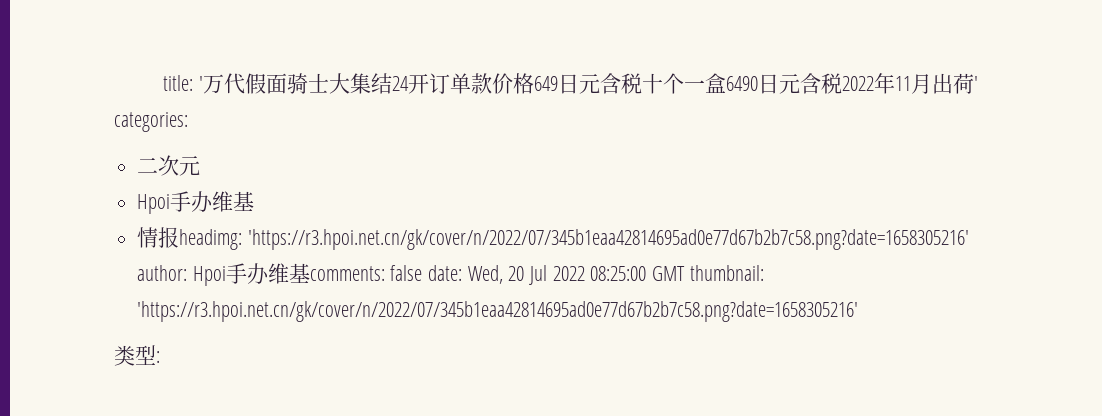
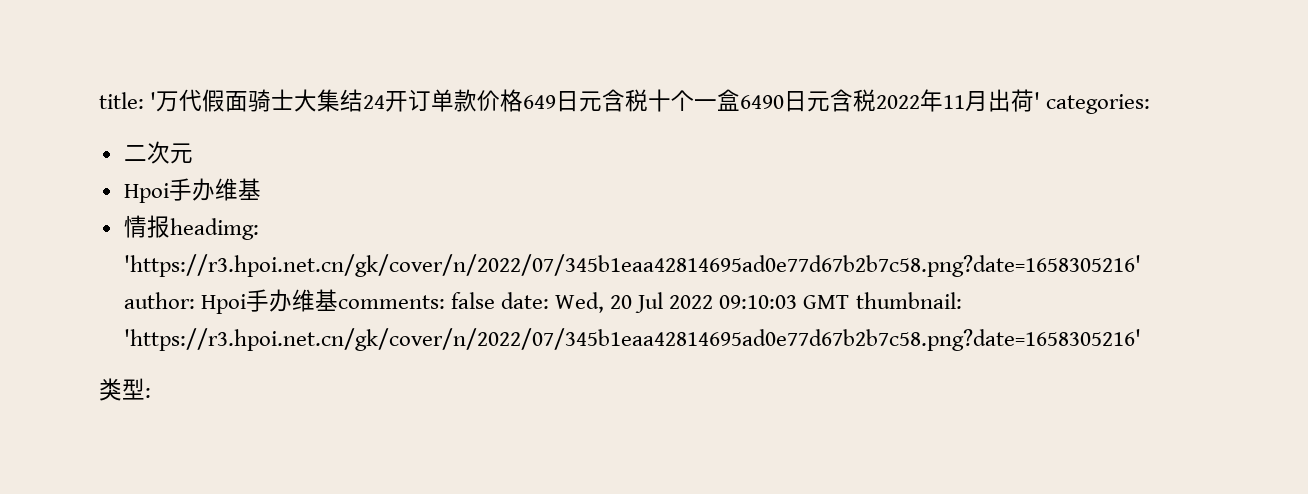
- 情报headimg: 'https://r3.hpoi.net.cn/gk/cover/n/2022/07/345b1eaa42814695ad0e77d67b2b7c58.png?date=1658305216' author: Hpoi手办维基comments: false date: Wed, 20 Jul 2022 08:25:00 GMT thumbnail: 'https://r3.hpoi.net.cn/gk/cover/n/2022/07/345b1eaa42814695ad0e77d67b2b7c58.png?date=1658305216'
+ 情报headimg: 'https://r3.hpoi.net.cn/gk/cover/n/2022/07/345b1eaa42814695ad0e77d67b2b7c58.png?date=1658305216' author: Hpoi手办维基comments: false date: Wed, 20 Jul 2022 09:10:03 GMT thumbnail: 'https://r3.hpoi.net.cn/gk/cover/n/2022/07/345b1eaa42814695ad0e77d67b2b7c58.png?date=1658305216'

